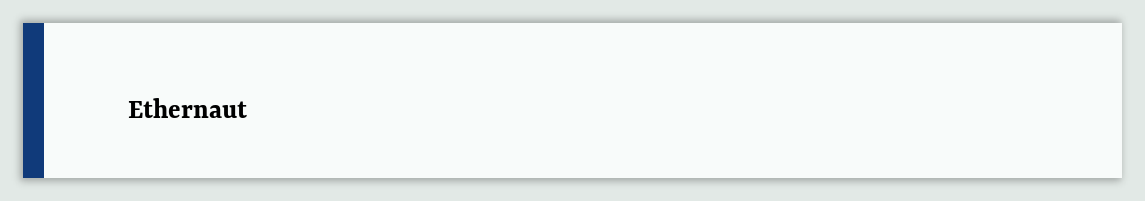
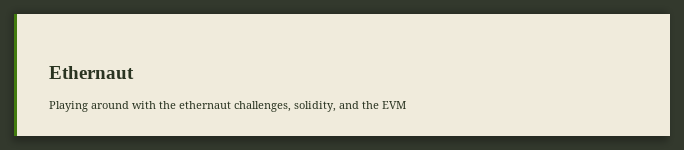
+ Playing around with the ethernaut challenges, solidity, and the EVM

